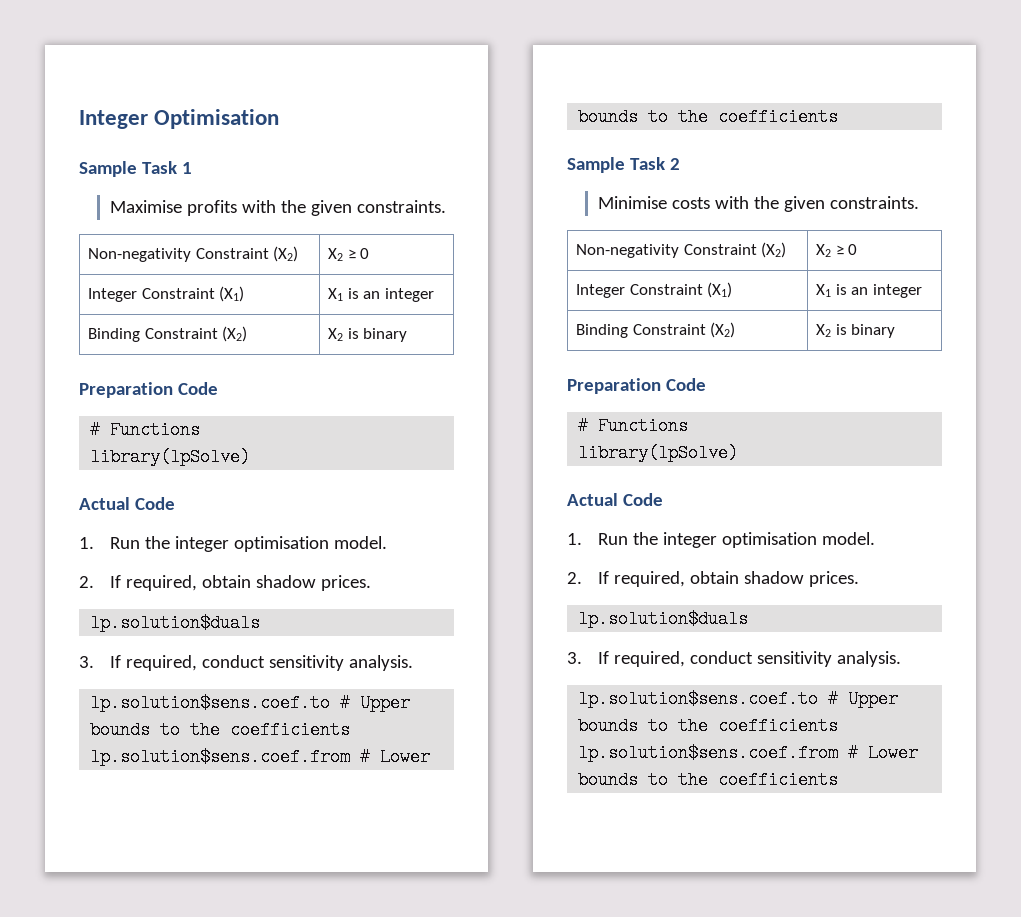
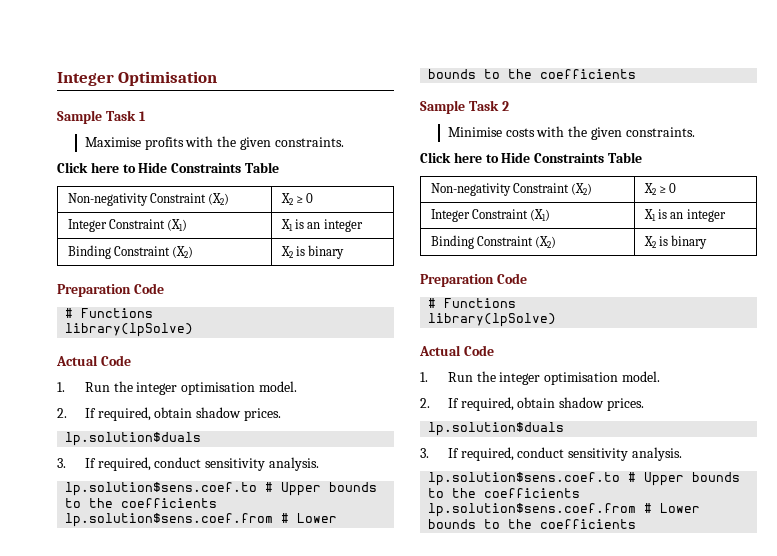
  Maximise profits with the given constraints.
+ Click here to Hide Constraints Table
  Minimise costs with the given constraints.
+ Click here to Hide Constraints Table

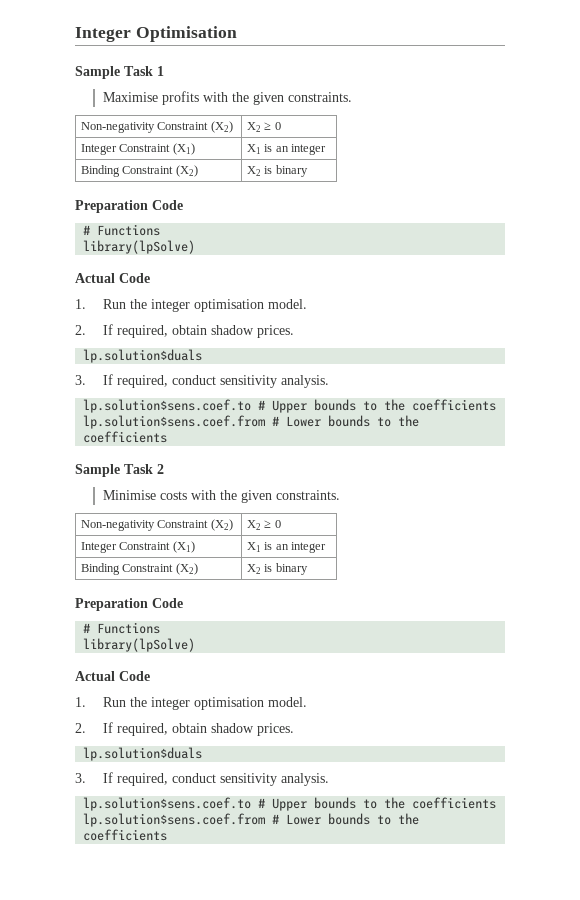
  Maximise profits with the given constraints.
- Click here to Hide Constraints Table
  Minimise costs with the given constraints.
- Click here to Hide Constraints Table

